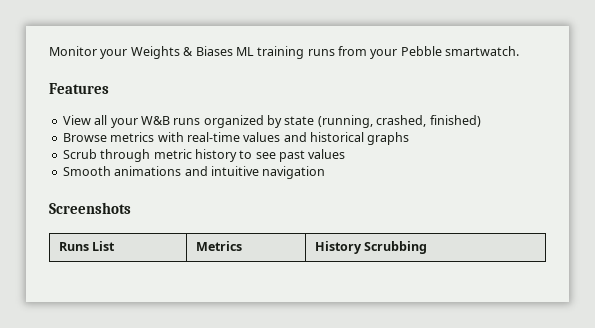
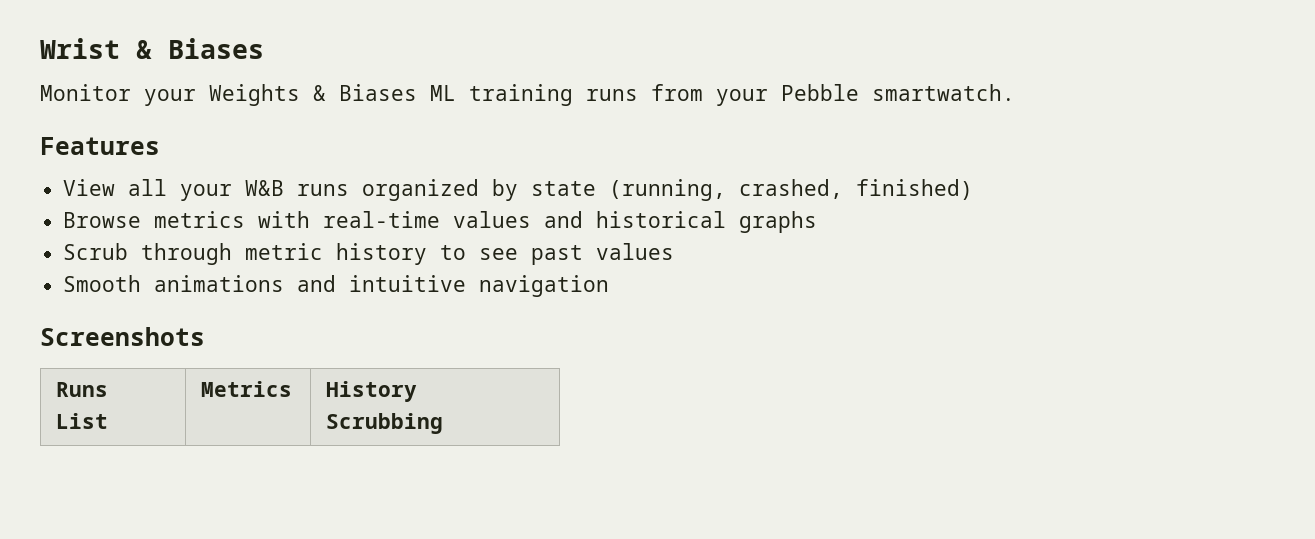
+ Wrist & Biases

